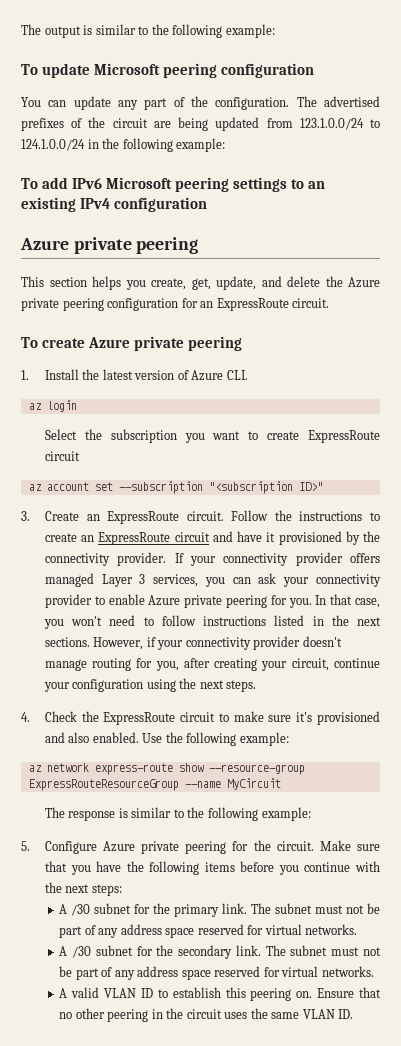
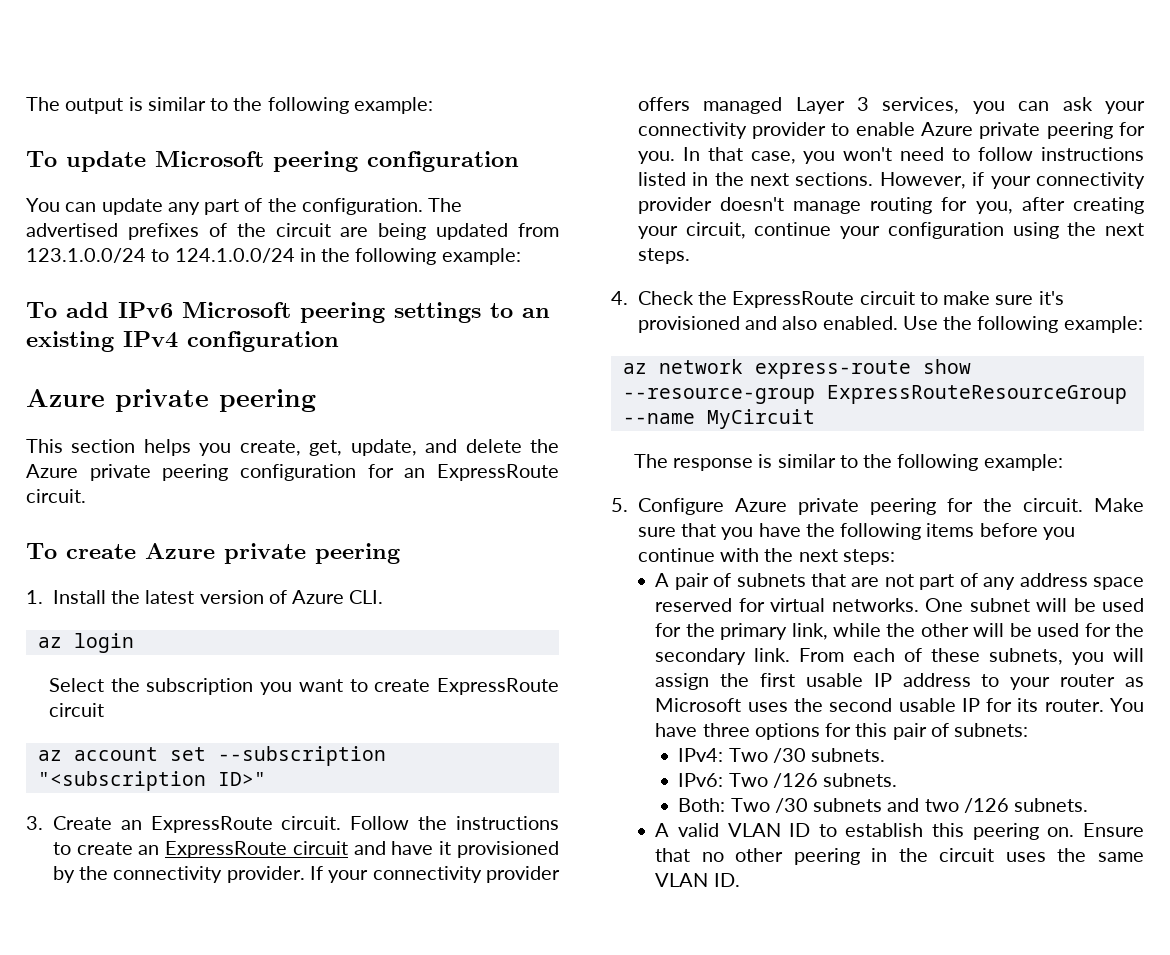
- A /30 subnet for the primary link. The subnet must not be part of any address space reserved for virtual networks.
- A /30 subnet for the secondary link. The subnet must not be part of any address space reserved for virtual networks.
+ A pair of subnets that are not part of any address space reserved for virtual networks. One subnet will be used for the primary link, while the other will be used for the secondary link. From each of these subnets, you will assign the first usable IP address to your router as Microsoft uses the second usable IP for its router. You have three options for this pair of subnets:
+ IPv4: Two /30 subnets.
+ IPv6: Two /126 subnets.
+ Both: Two /30 subnets and two /126 subnets.

